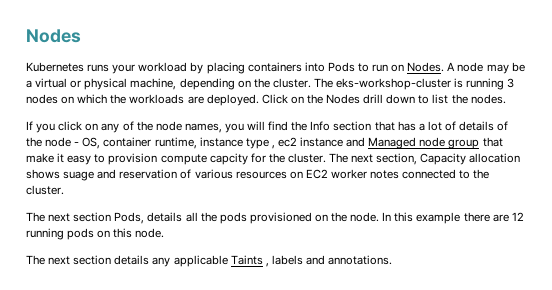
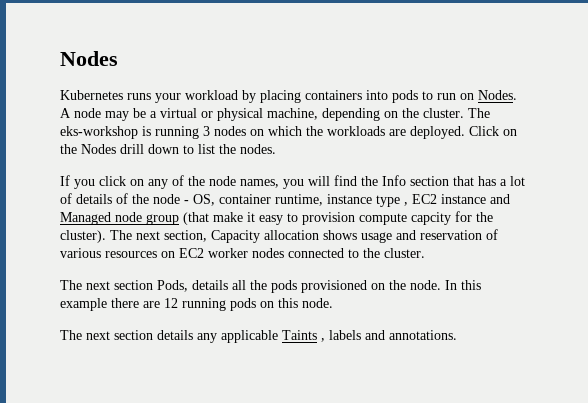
- Kubernetes runs your workload by placing containers into Pods to run on Nodes.
+ Kubernetes runs your workload by placing containers into pods to run on Nodes.
- The eks-workshop-cluster is running 3 nodes on which the workloads are deployed.
+ The eks-workshop is running 3 nodes on which the workloads are deployed.
- If you click on any of the node names, you will find the Info section that has a lot of details of the node - OS, container runtime, instance type , ec2 instance and Managed node group that make it easy to provision compute capcity for the cluster.
+ If you click on any of the node names, you will find the Info section that has a lot of details of the node - OS, container runtime, instance type , EC2 instance and Managed node group (that make it easy to provision compute capcity for the cluster).
- The next section, Capacity allocation shows suage and reservation of various resources on EC2 worker notes connected to the cluster.
+ The next section, Capacity allocation shows usage and reservation of various resources on EC2 worker nodes connected to the cluster.

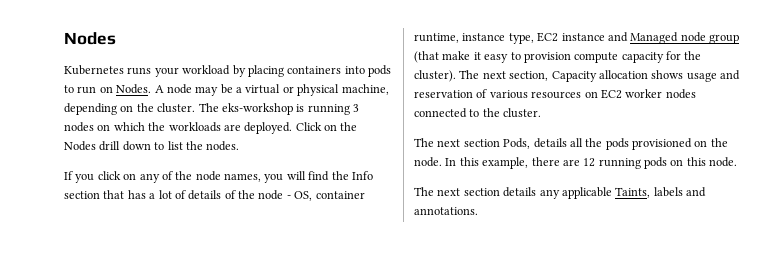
- If you click on any of the node names, you will find the Info section that has a lot of details of the node - OS, container runtime, instance type , EC2 instance and Managed node group (that make it easy to provision compute capcity for the cluster).
+ If you click on any of the node names, you will find the Info section that has a lot of details of the node - OS, container runtime, instance type, EC2 instance and Managed node group (that make it easy to provision compute capacity for the cluster).
- In this example there are 12 running pods on this node.
+ In this example, there are 12 running pods on this node.
- The next section details any applicable Taints , labels and annotations.
+ The next section details any applicable Taints, labels and annotations.

